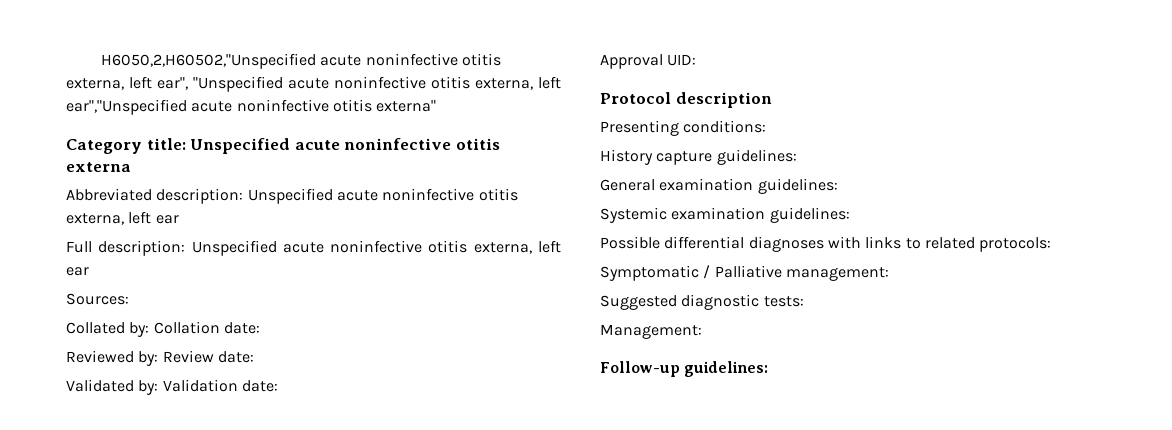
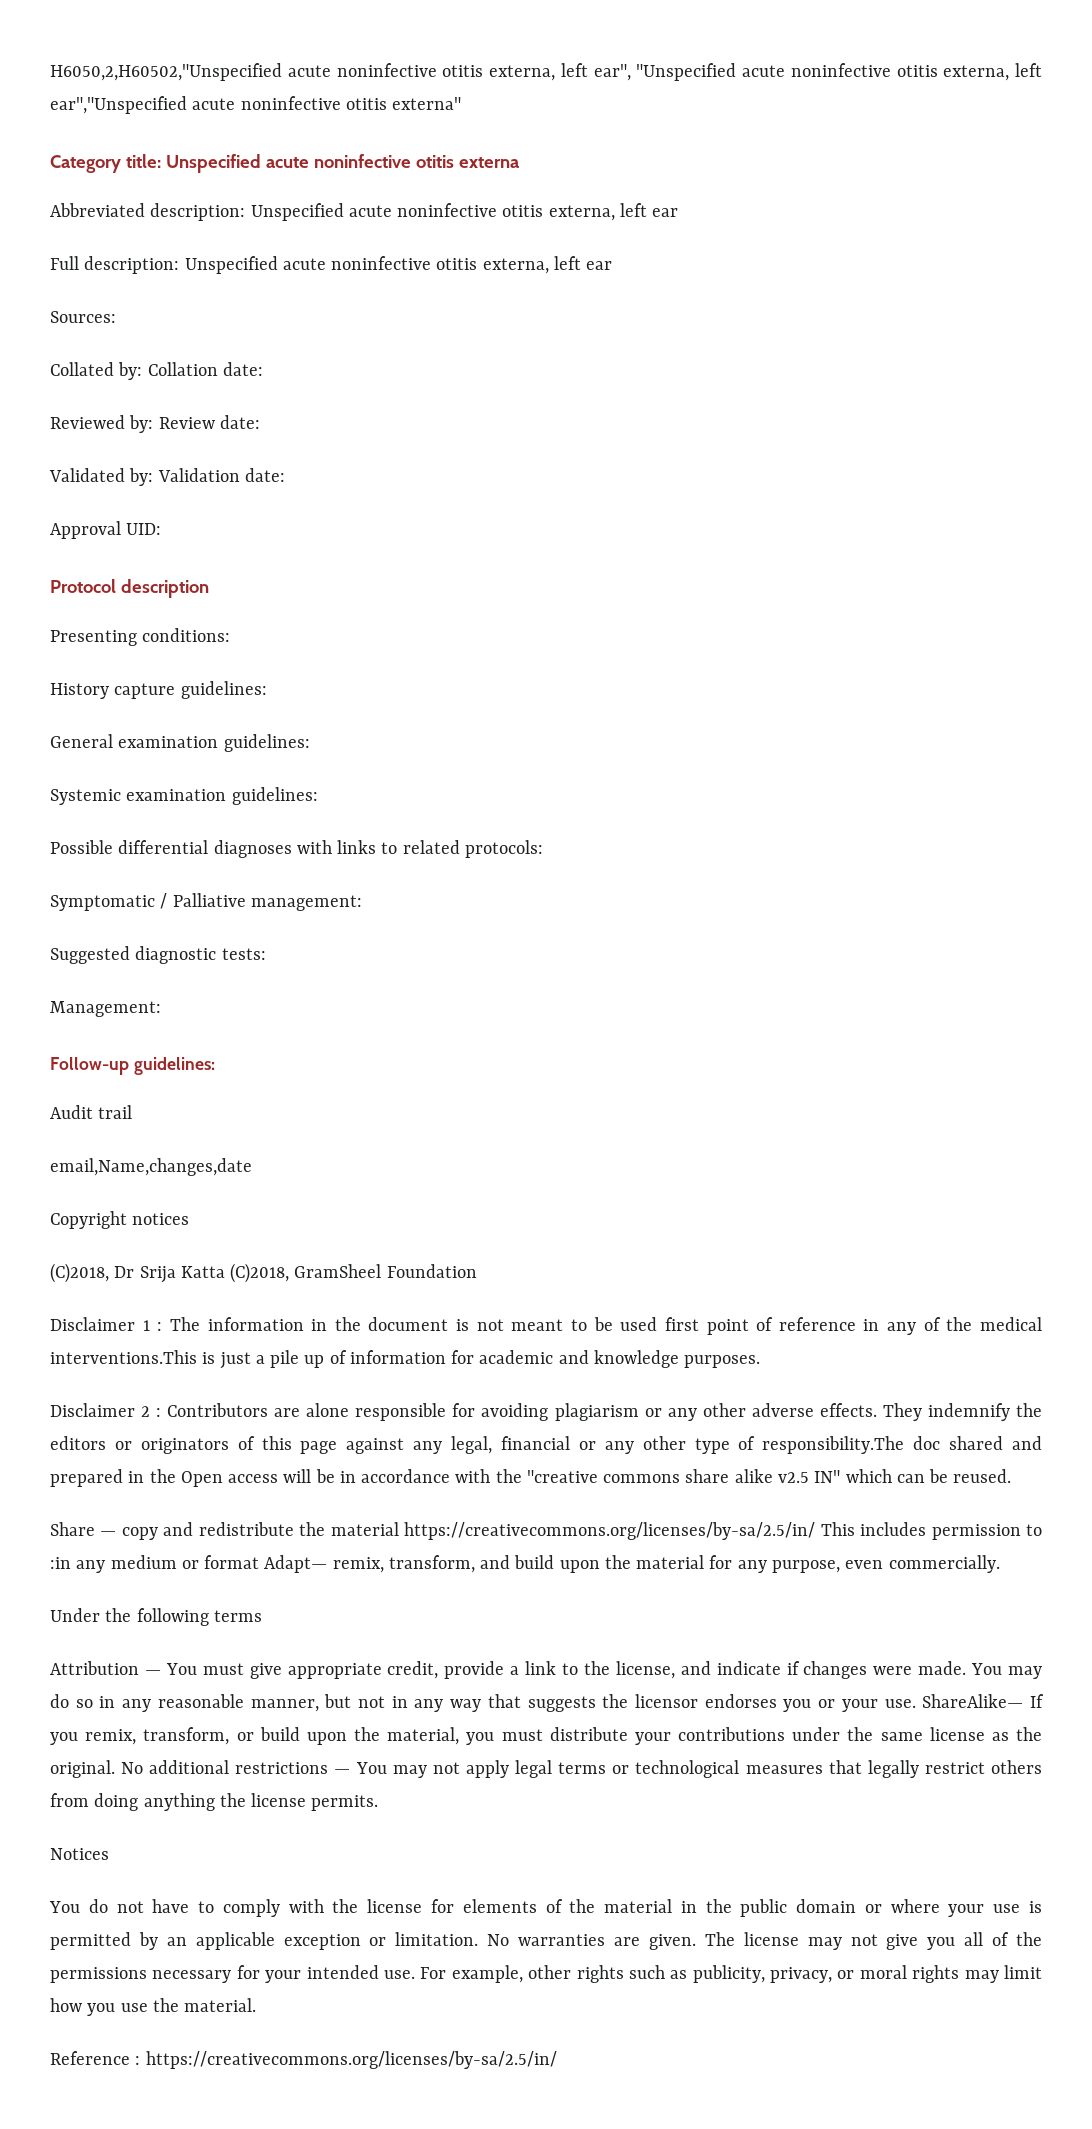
+ Audit trail
+ email,Name,changes,date
+ Copyright notices
+ (C)2018, Dr Srija Katta (C)2018, GramSheel Foundation
+ Disclaimer 1 : The information in the document is not meant to be used first point of reference in any of the medical interventions.This is just a pile up of information for academic and knowledge purposes.
+ Disclaimer 2 : Contributors are alone responsible for avoiding plagiarism or any other adverse effects. They indemnify the editors or originators of this page against any legal, financial or any other type of responsibility.The doc shared and prepared in the Open access will be in accordance with the "creative commons share alike v2.5 IN" which can be reused.
+ Share — copy and redistribute the material https://creativecommons.org/licenses/by-sa/2.5/in/ This includes permission to :in any medium or format Adapt— remix, transform, and build upon the material for any purpose, even commercially.
+ Under the following terms
+ Attribution — You must give appropriate credit, provide a link to the license, and indicate if changes were made. You may do so in any reasonable manner, but not in any way that suggests the licensor endorses you or your use. ShareAlike— If you remix, transform, or build upon the material, you must distribute your contributions under the same license as the original. No additional restrictions — You may not apply legal terms or technological measures that legally restrict others from doing anything the license permits.
+ Notices
+ You do not have to comply with the license for elements of the material in the public domain or where your use is permitted by an applicable exception or limitation. No warranties are given. The license may not give you all of the permissions necessary for your intended use. For example, other rights such as publicity, privacy, or moral rights may limit how you use the material.
+ Reference : https://creativecommons.org/licenses/by-sa/2.5/in/

